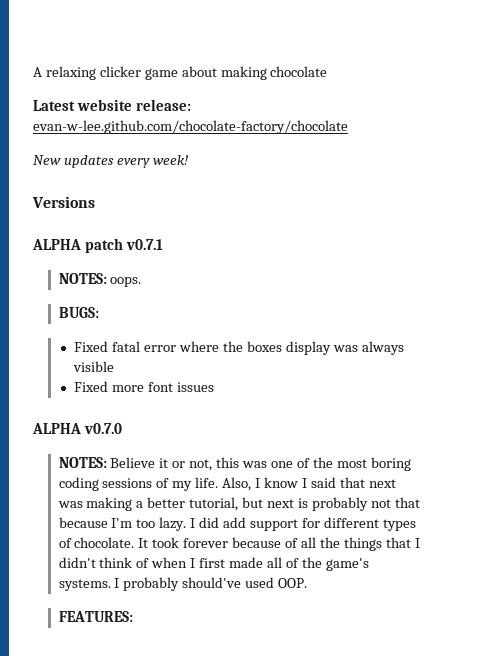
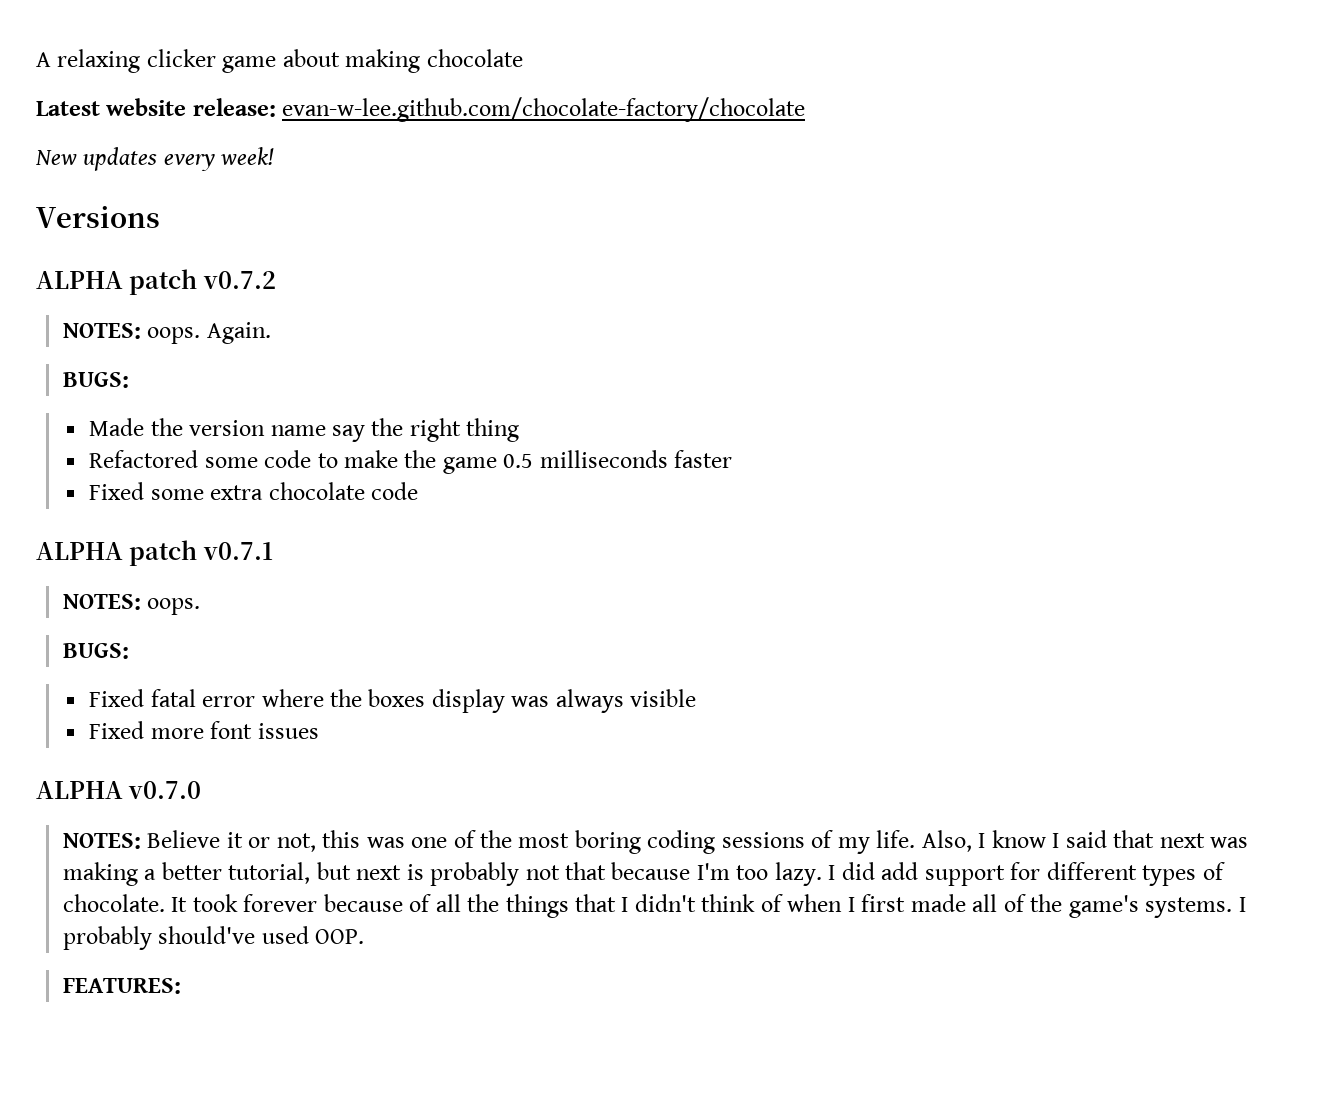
+ ALPHA patch v0.7.2
+ NOTES: oops. Again.
+ BUGS:
+ Made the version name say the right thing
+ Refactored some code to make the game 0.5 milliseconds faster
+ Fixed some extra chocolate code

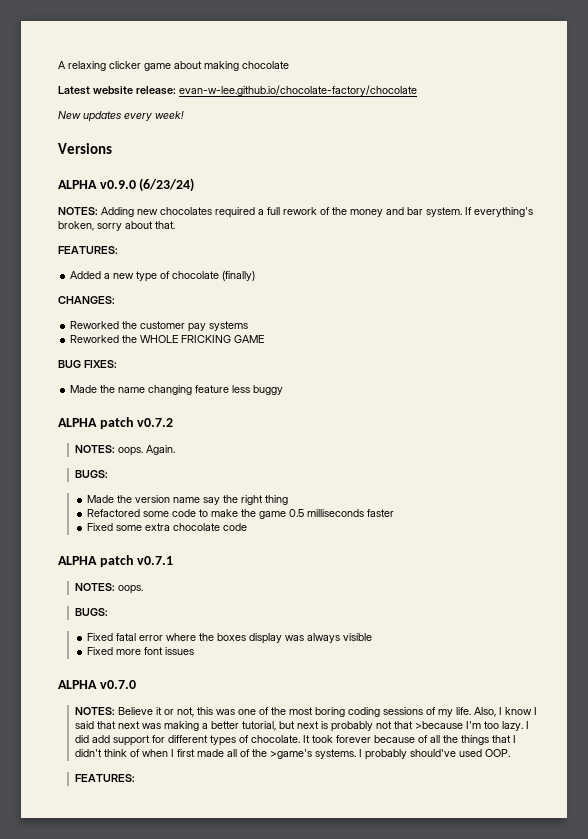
- Latest website release: evan-w-lee.github.com/chocolate-factory/chocolate
+ Latest website release: evan-w-lee.github.io/chocolate-factory/chocolate
+ ALPHA v0.9.0 (6/23/24)
+ NOTES: Adding new chocolates required a full rework of the money and bar system. If everything's broken, sorry about that.
+ FEATURES:
+ Added a new type of chocolate (finally)
+ CHANGES:
+ Reworked the customer pay systems
+ Reworked the WHOLE FRICKING GAME
+ BUG FIXES:
+ Made the name changing feature less buggy
- Also, I know I said that next was making a better tutorial, but next is probably not that because I'm too lazy.
+ Also, I know I said that next was making a better tutorial, but next is probably not that >because I'm too lazy.
- It took forever because of all the things that I didn't think of when I first made all of the game's systems.
+ It took forever because of all the things that I didn't think of when I first made all of the >game's systems.

